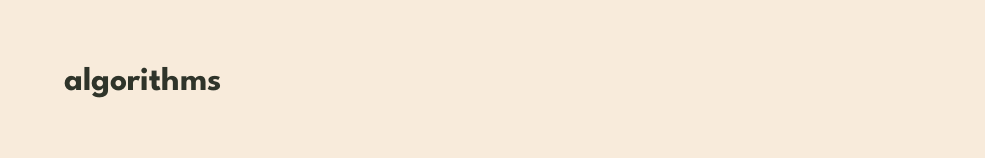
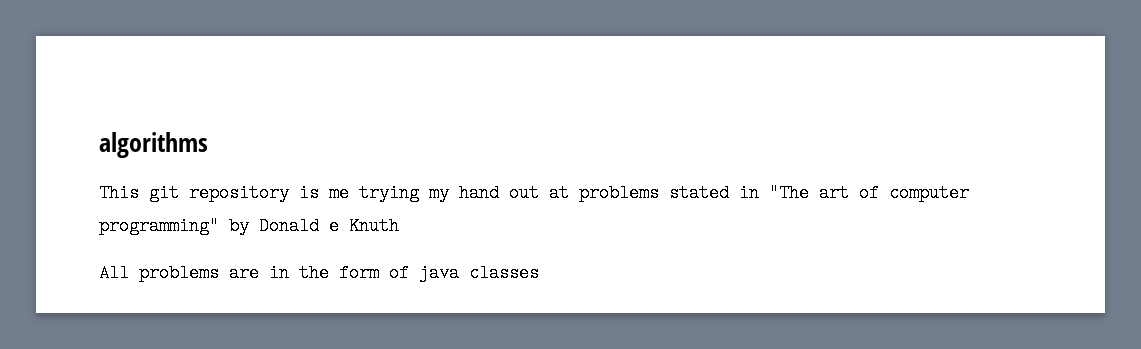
+ This git repository is me trying my hand out at problems stated in "The art of computer programming" by Donald e Knuth
+ All problems are in the form of java classes

